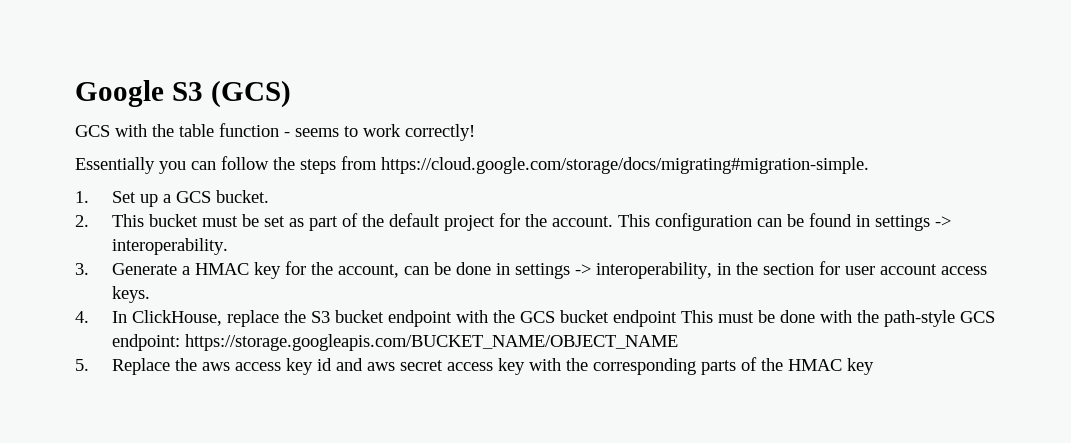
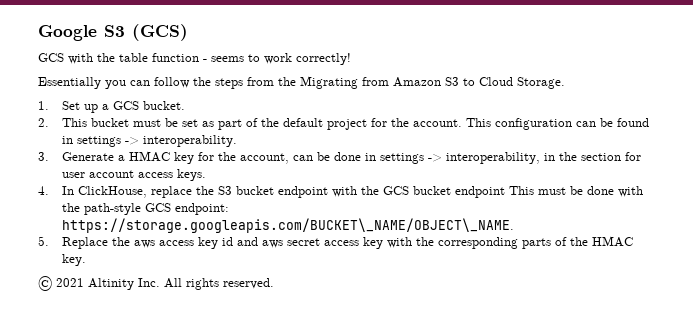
- Essentially you can follow the steps from https://cloud.google.com/storage/docs/migrating#migration-simple.
+ Essentially you can follow the steps from the Migrating from Amazon S3 to Cloud Storage.
- 4. In ClickHouse, replace the S3 bucket endpoint with the GCS bucket endpoint This must be done with the path-style GCS endpoint: https://storage.googleapis.com/BUCKET_NAME/OBJECT_NAME
+ 4. In ClickHouse, replace the S3 bucket endpoint with the GCS bucket endpoint This must be done with the path-style GCS endpoint: https://storage.googleapis.com/BUCKET\_NAME/OBJECT\_NAME.
- 5. Replace the aws access key id and aws secret access key with the corresponding parts of the HMAC key
+ 5. Replace the aws access key id and aws secret access key with the corresponding parts of the HMAC key.
+ © 2021 Altinity Inc. All rights reserved.

